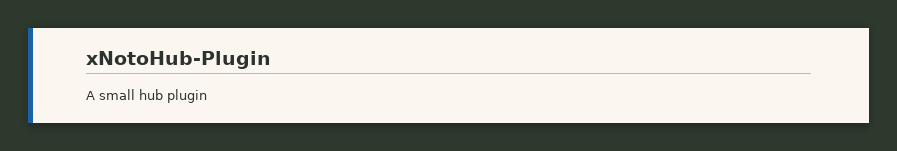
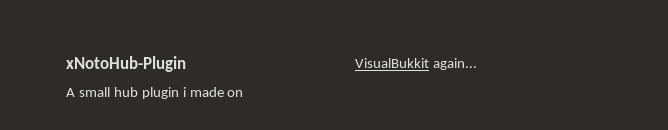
- A small hub plugin
+ A small hub plugin i made on VisualBukkit again...

